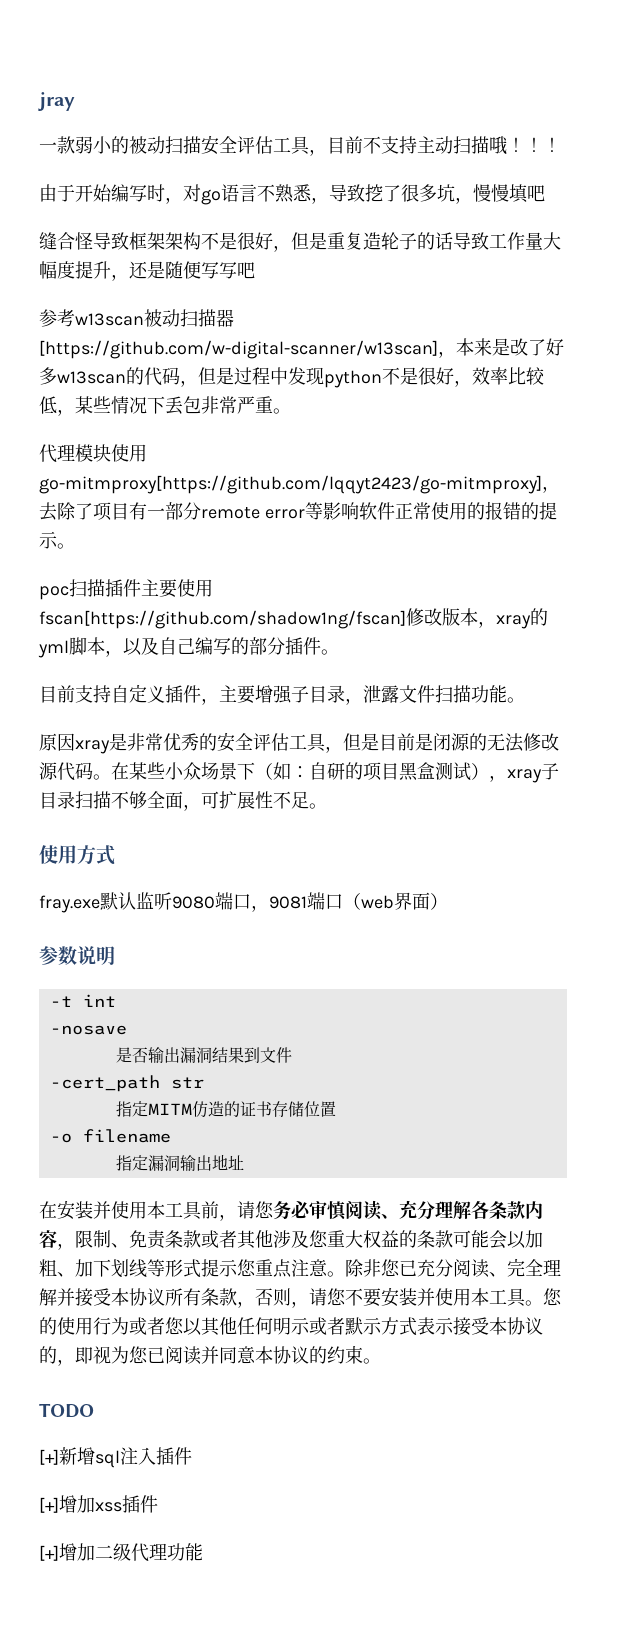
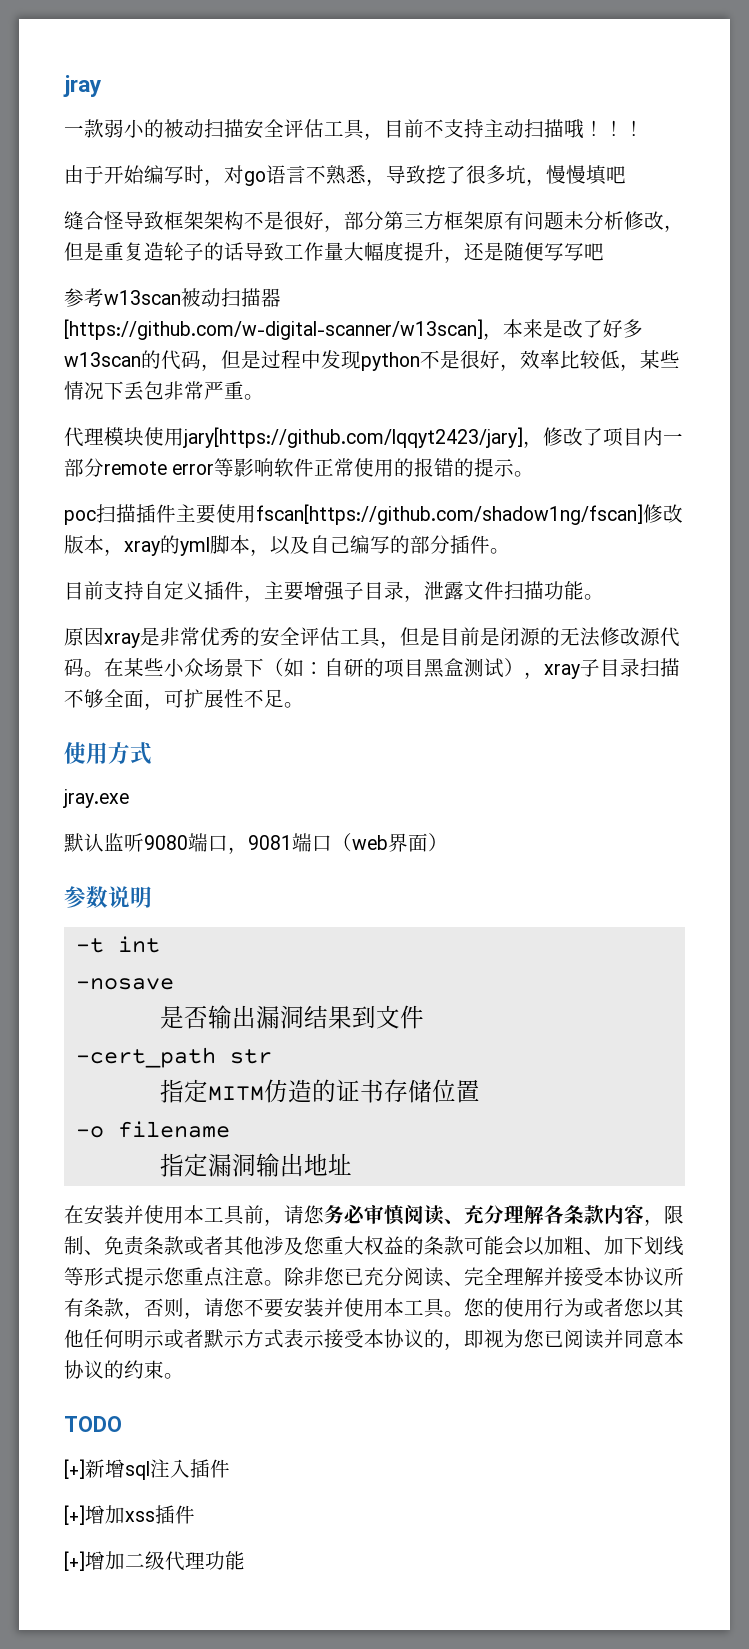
- 缝合怪导致框架架构不是很好，但是重复造轮子的话导致工作量大幅度提升，还是随便写写吧
+ 缝合怪导致框架架构不是很好，部分第三方框架原有问题未分析修改，但是重复造轮子的话导致工作量大幅度提升，还是随便写写吧
- 代理模块使用go-mitmproxy[https://github.com/lqqyt2423/go-mitmproxy]，去除了项目有一部分remote error等影响软件正常使用的报错的提示。
+ 代理模块使用jary[https://github.com/lqqyt2423/jary]，修改了项目内一部分remote error等影响软件正常使用的报错的提示。
- fray.exe默认监听9080端口，9081端口（web界面）
+ jray.exe
+ 默认监听9080端口，9081端口（web界面）

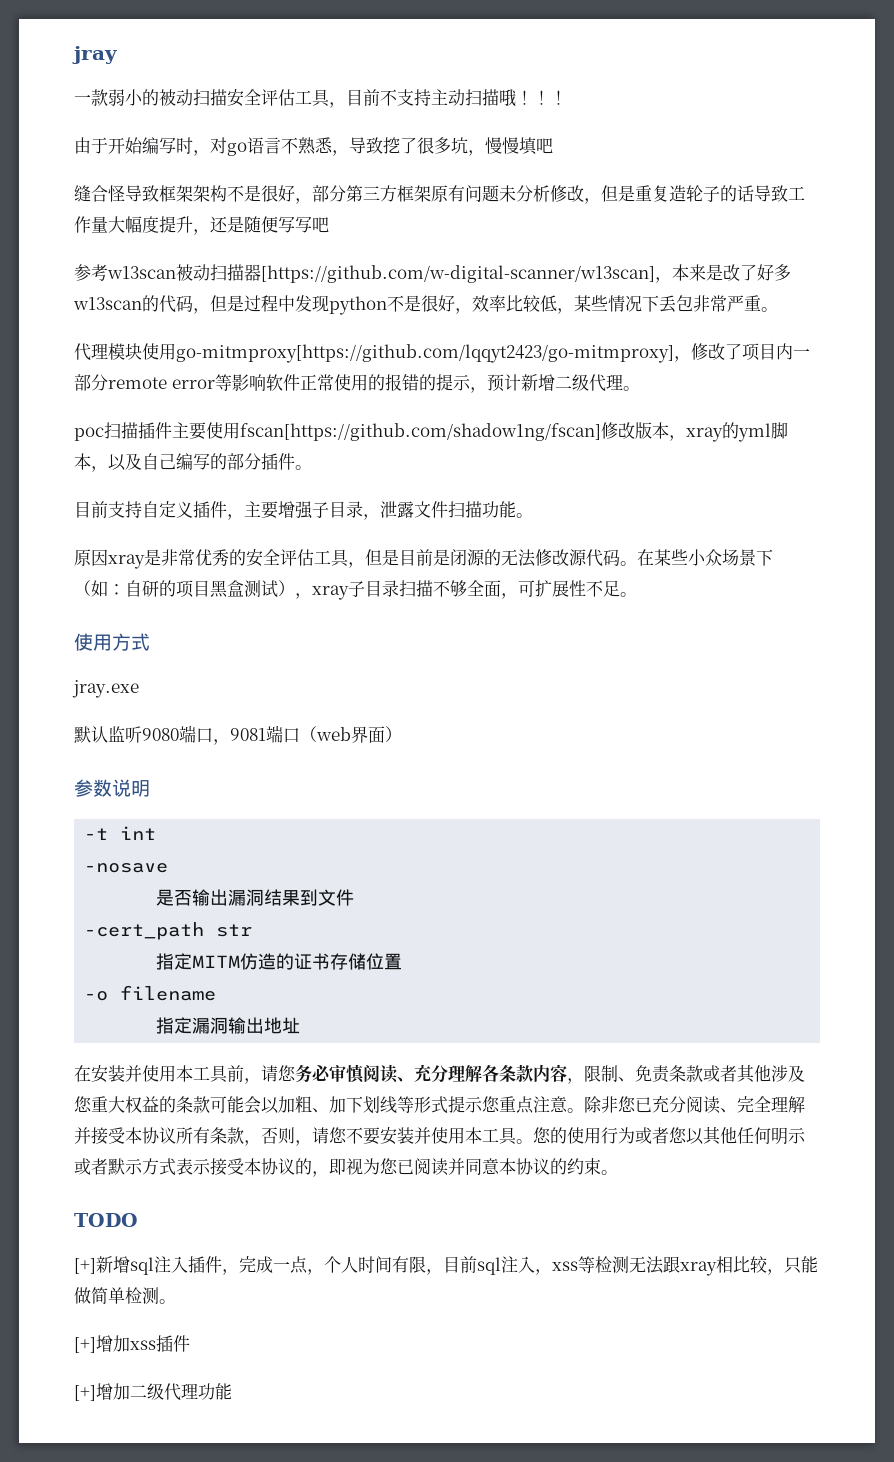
- 代理模块使用jary[https://github.com/lqqyt2423/jary]，修改了项目内一部分remote error等影响软件正常使用的报错的提示。
+ 代理模块使用go-mitmproxy[https://github.com/lqqyt2423/go-mitmproxy]，修改了项目内一部分remote error等影响软件正常使用的报错的提示，预计新增二级代理。
- [+]新增sql注入插件
+ [+]新增sql注入插件，完成一点，个人时间有限，目前sql注入，xss等检测无法跟xray相比较，只能做简单检测。

